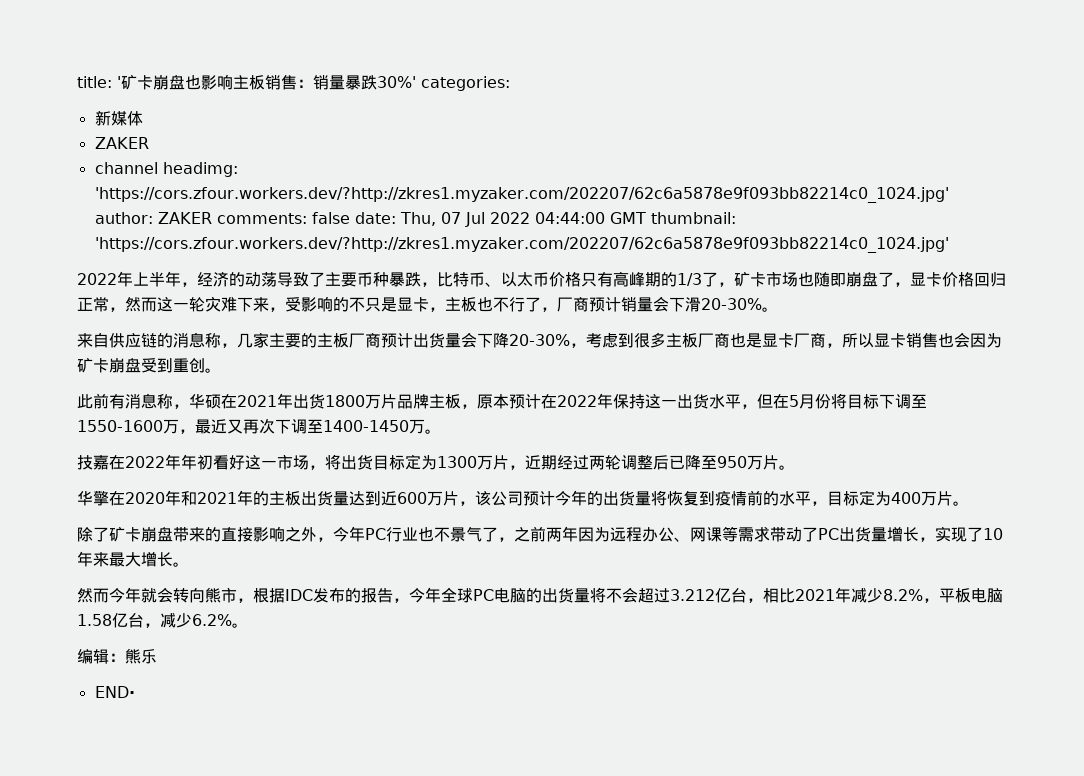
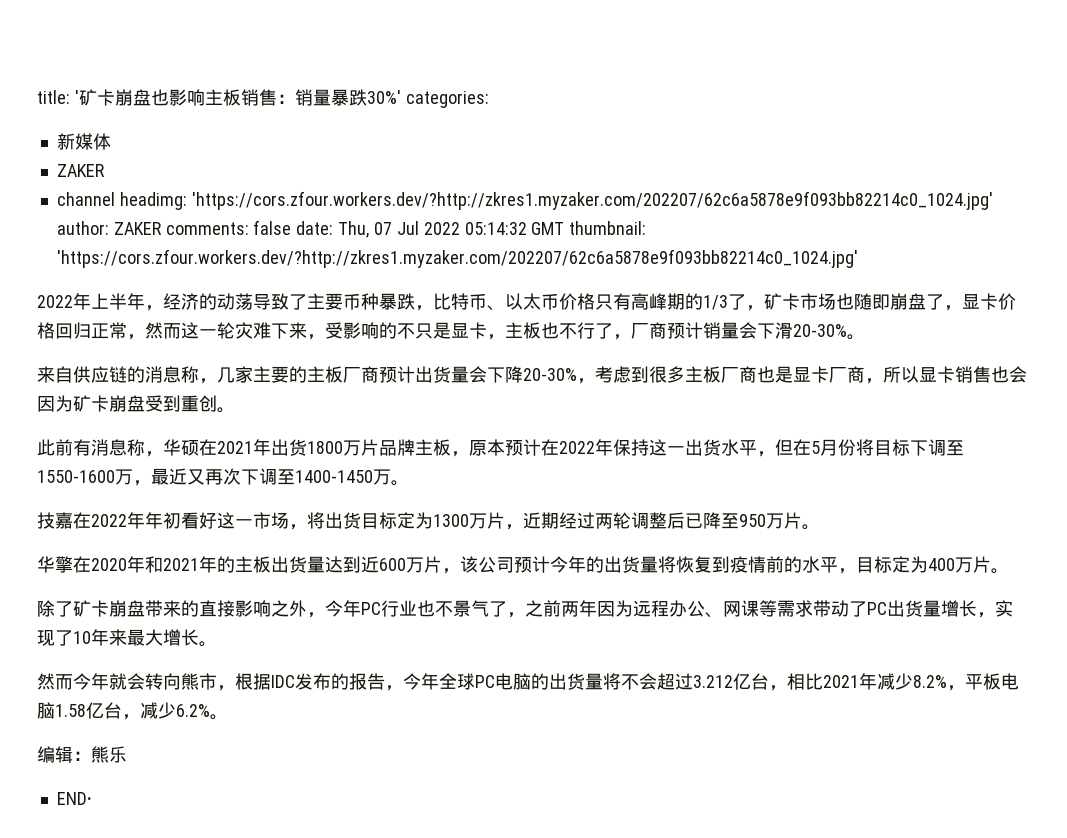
- channel headimg: 'https://cors.zfour.workers.dev/?http://zkres1.myzaker.com/202207/62c6a5878e9f093bb82214c0_1024.jpg' author: ZAKER comments: false date: Thu, 07 Jul 2022 04:44:00 GMT thumbnail: 'https://cors.zfour.workers.dev/?http://zkres1.myzaker.com/202207/62c6a5878e9f093bb82214c0_1024.jpg'
+ channel headimg: 'https://cors.zfour.workers.dev/?http://zkres1.myzaker.com/202207/62c6a5878e9f093bb82214c0_1024.jpg' author: ZAKER comments: false date: Thu, 07 Jul 2022 05:14:32 GMT thumbnail: 'https://cors.zfour.workers.dev/?http://zkres1.myzaker.com/202207/62c6a5878e9f093bb82214c0_1024.jpg'

